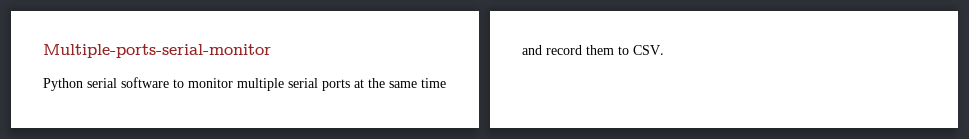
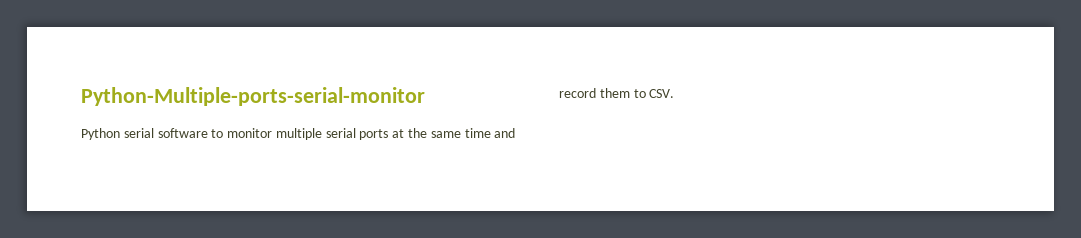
- Multiple-ports-serial-monitor
+ Python-Multiple-ports-serial-monitor

